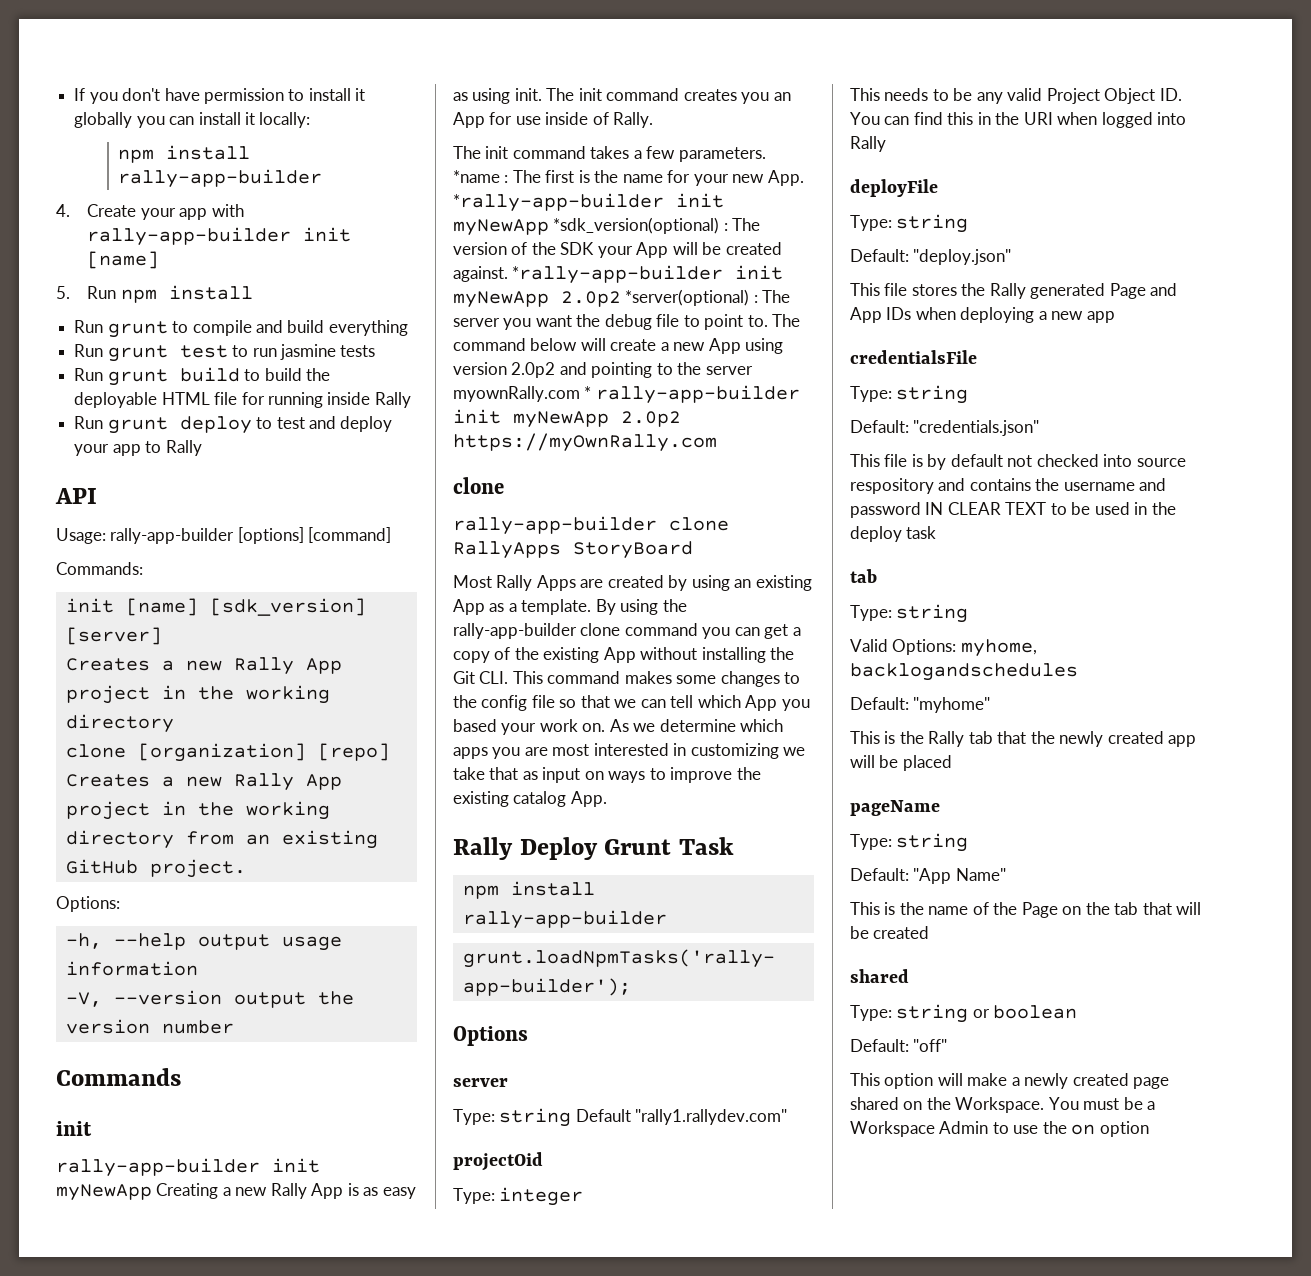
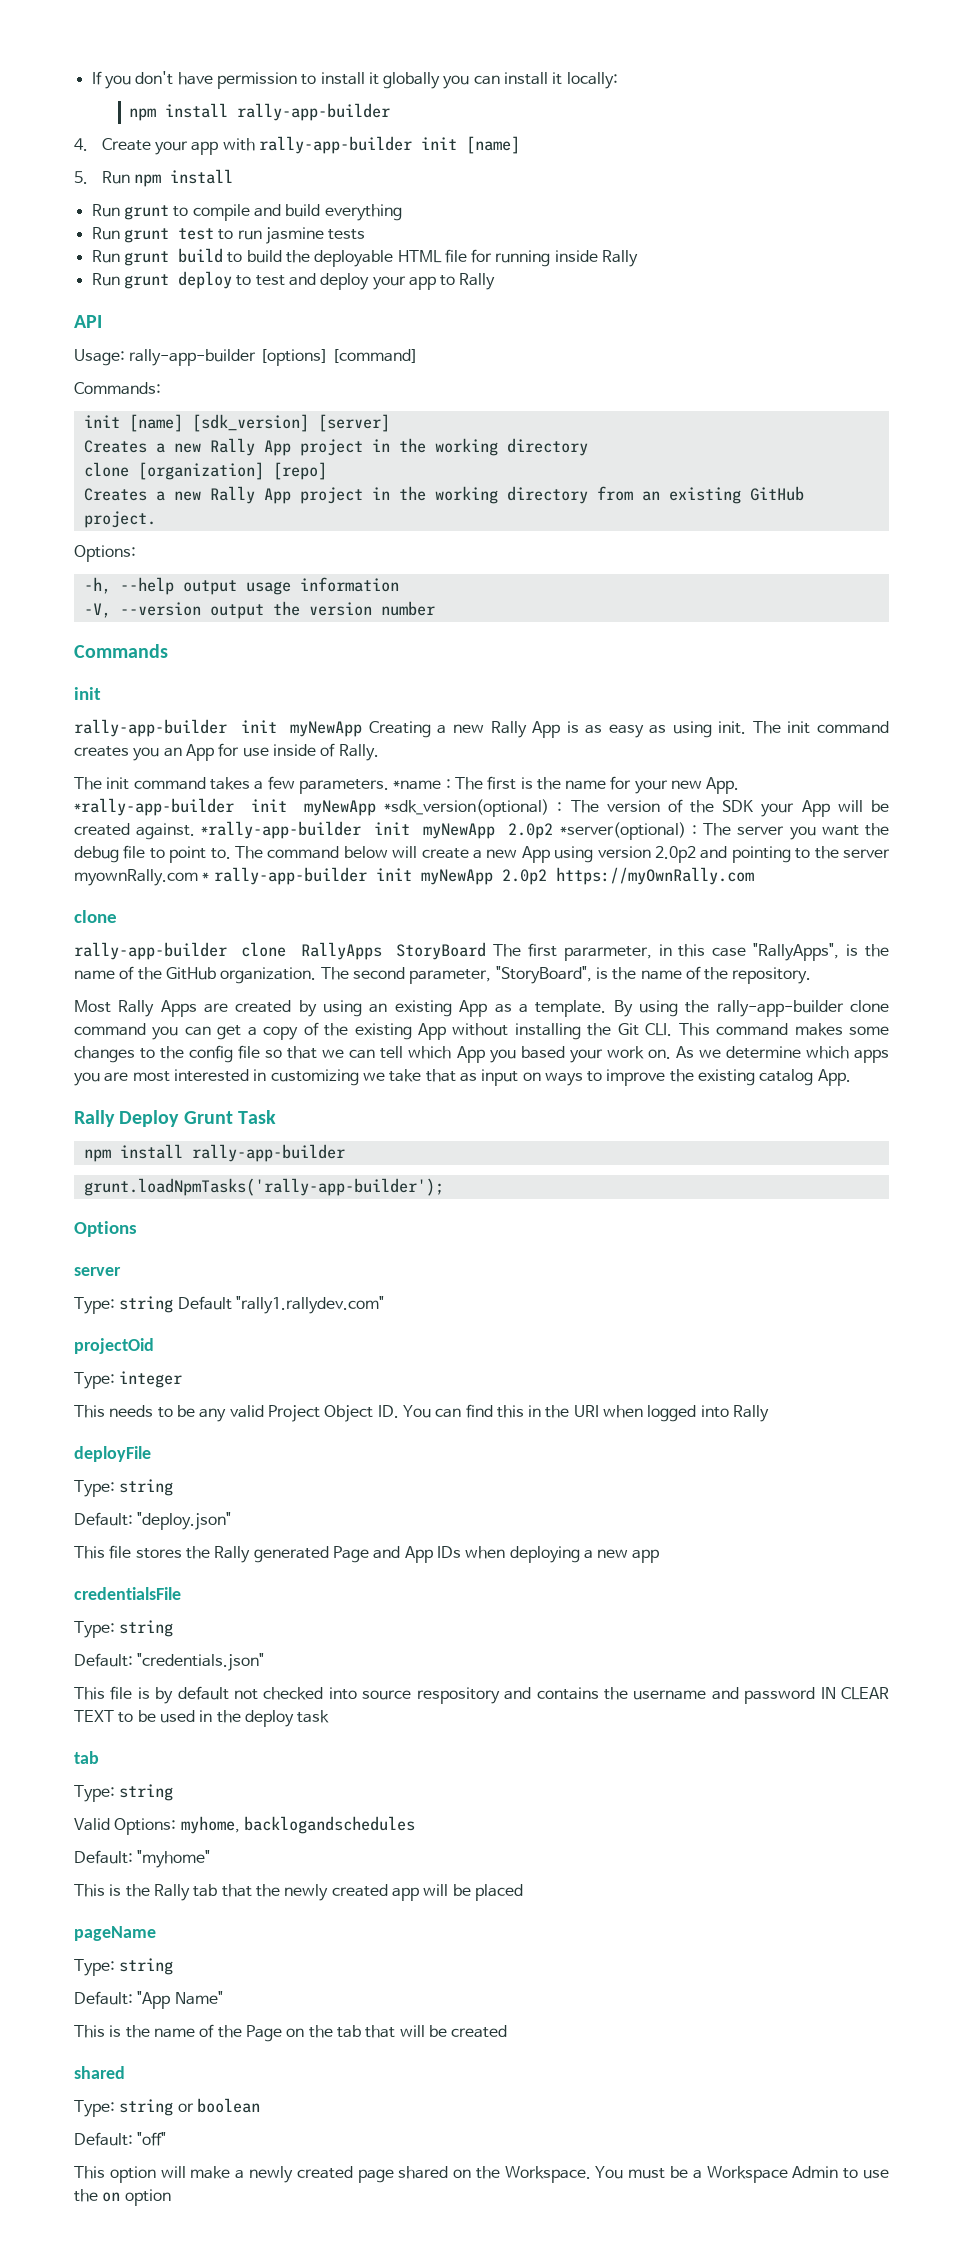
- rally-app-builder clone RallyApps StoryBoard
+ rally-app-builder clone RallyApps StoryBoard The first pararmeter, in this case "RallyApps", is the name of the GitHub organization. The second parameter, "StoryBoard", is the name of the repository.

